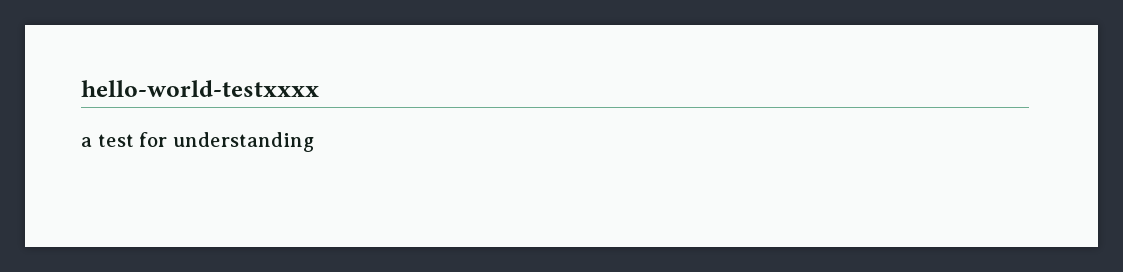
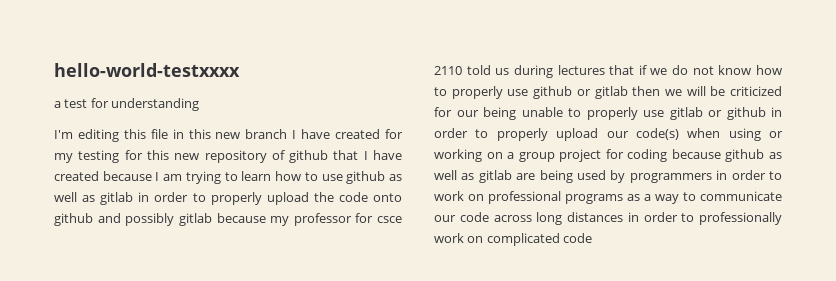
+ I'm editing this file in this new branch I have created for my testing for this new repository of github that I have created because I am trying to learn how to use github as well as gitlab in order to properly upload the code onto github and possibly gitlab because my professor for csce 2110 told us during lectures that if we do not know how to properly use github or gitlab then we will be criticized for our being unable to properly use gitlab or github in order to properly upload our code(s) when using or working on a group project for coding because github as well as gitlab are being used by programmers in order to work on professional programs as a way to communicate our code across long distances in order to professionally work on complicated code

